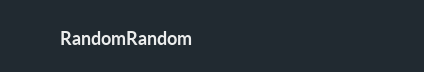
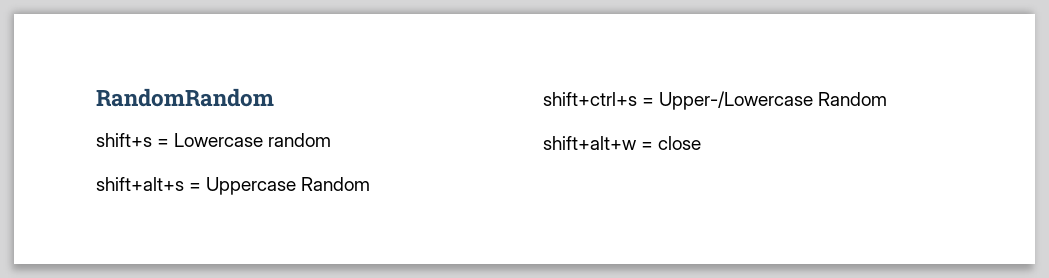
+ shift+s = Lowercase random
+ shift+alt+s = Uppercase Random
+ shift+ctrl+s = Upper-/Lowercase Random
+ shift+alt+w = close

